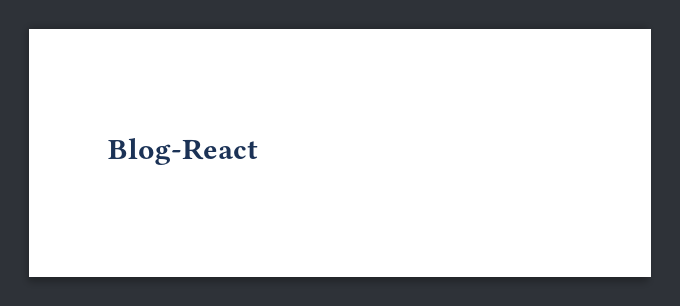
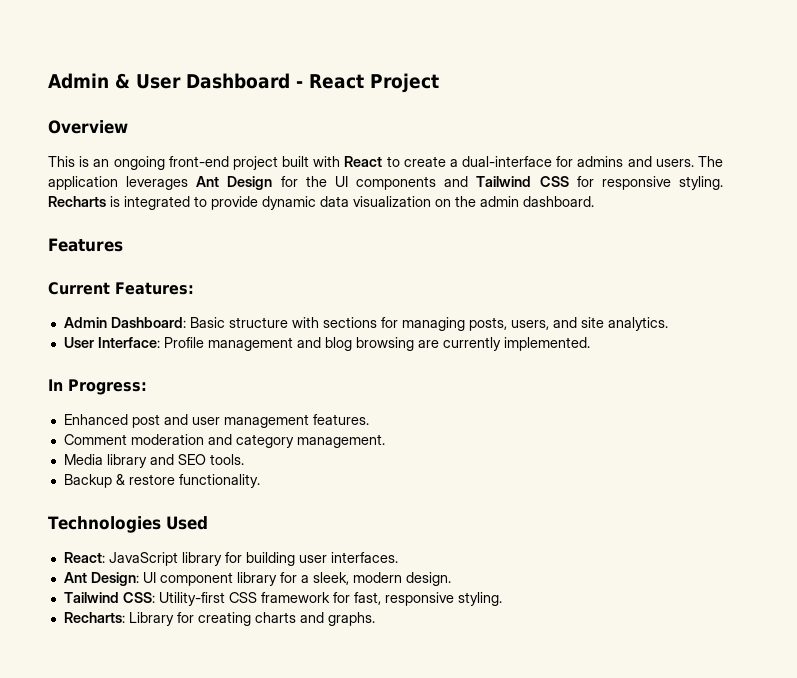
- Blog-React
+ Admin & User Dashboard - React Project
+ Overview
+ This is an ongoing front-end project built with React to create a dual-interface for admins and users. The application leverages Ant Design for the UI components and Tailwind CSS for responsive styling. Recharts is integrated to provide dynamic data visualization on the admin dashboard.
+ Features
+ Current Features:
+ Admin Dashboard: Basic structure with sections for managing posts, users, and site analytics.
+ User Interface: Profile management and blog browsing are currently implemented.
+ In Progress:
+ Enhanced post and user management features.
+ Comment moderation and category management.
+ Media library and SEO tools.
+ Backup & restore functionality.
+ Technologies Used
+ React: JavaScript library for building user interfaces.
+ Ant Design: UI component library for a sleek, modern design.
+ Tailwind CSS: Utility-first CSS framework for fast, responsive styling.
+ Recharts: Library for creating charts and graphs.

